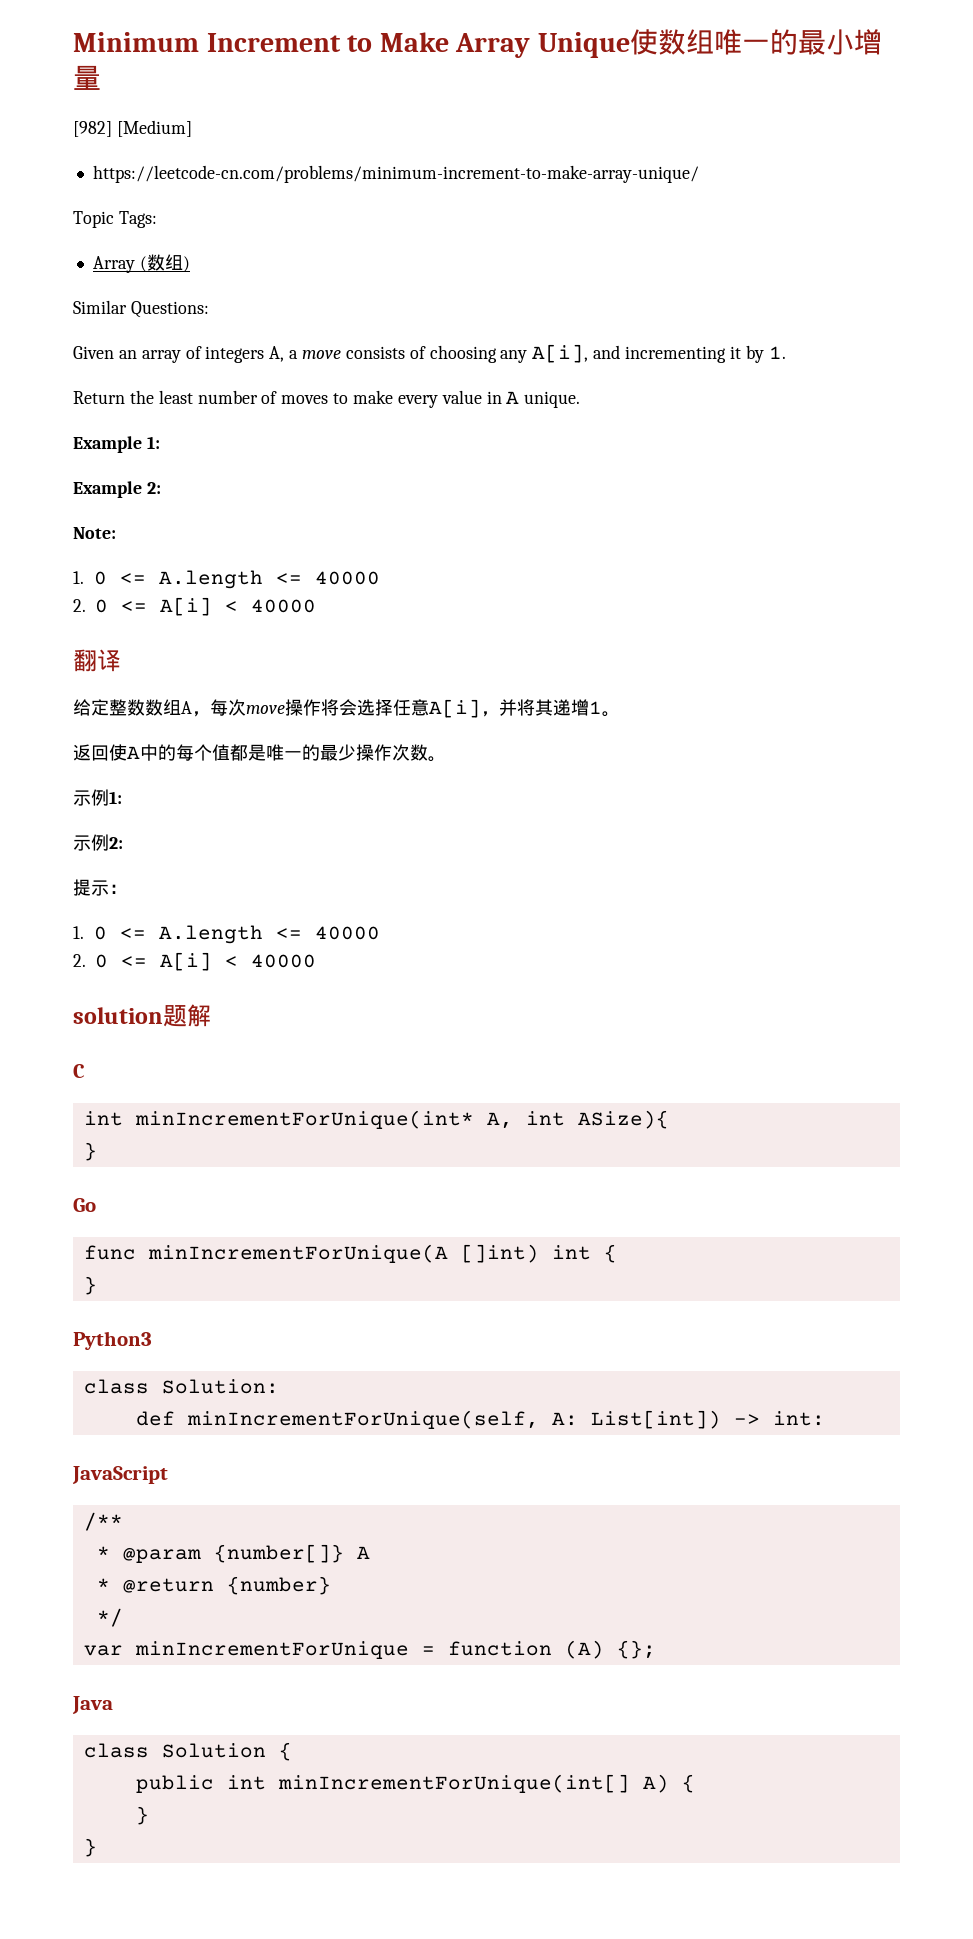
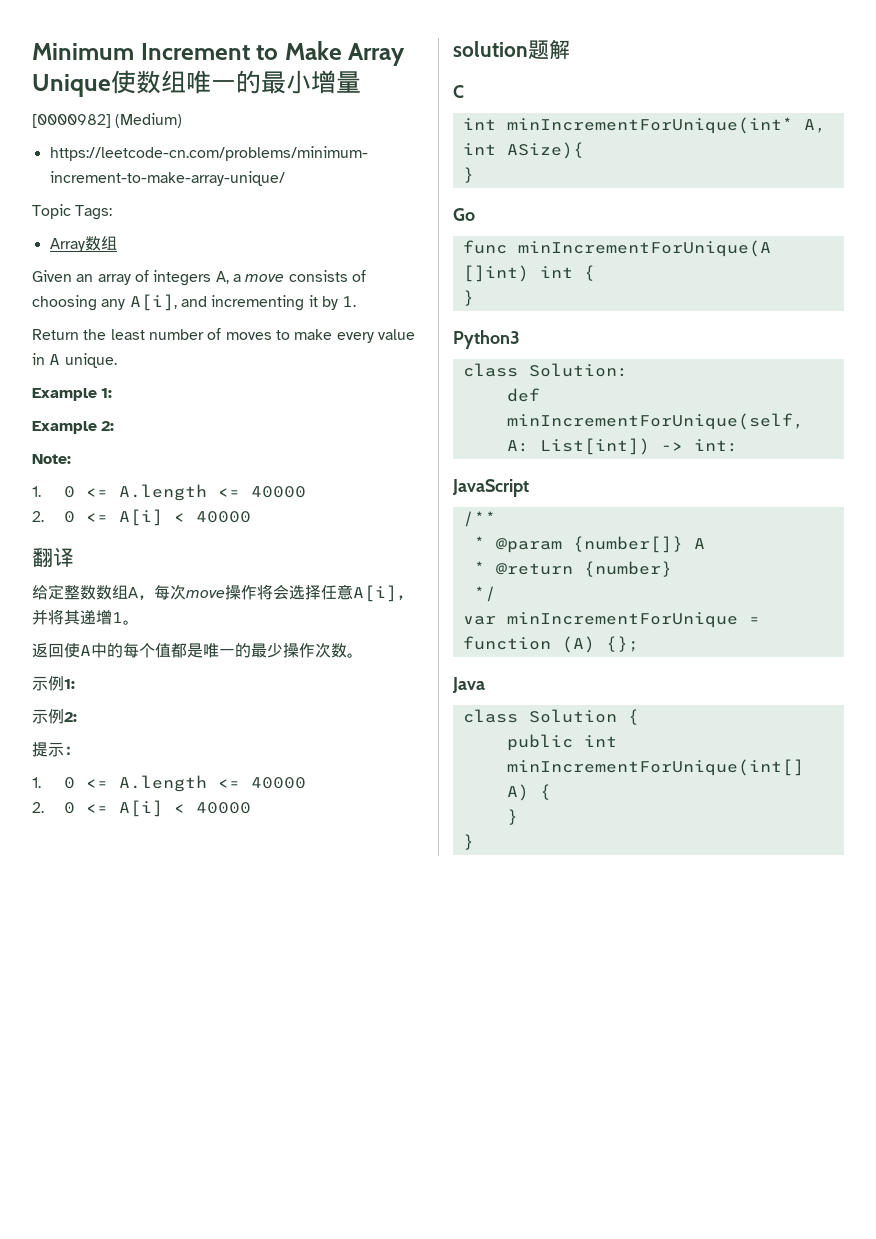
- [982] [Medium]
+ [0000982] (Medium)
- Array (数组)
- Similar Questions:
+ Array数组

